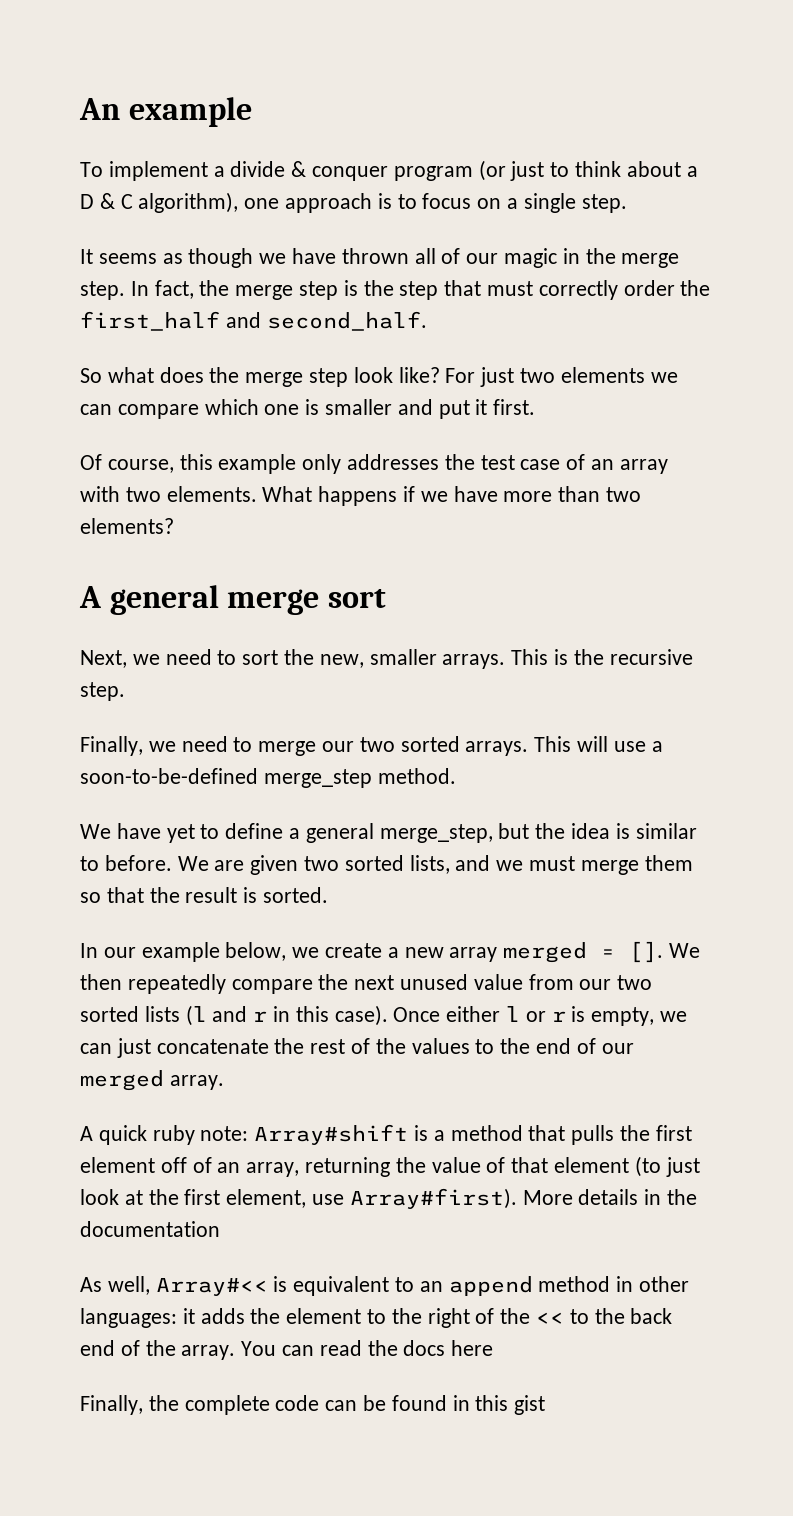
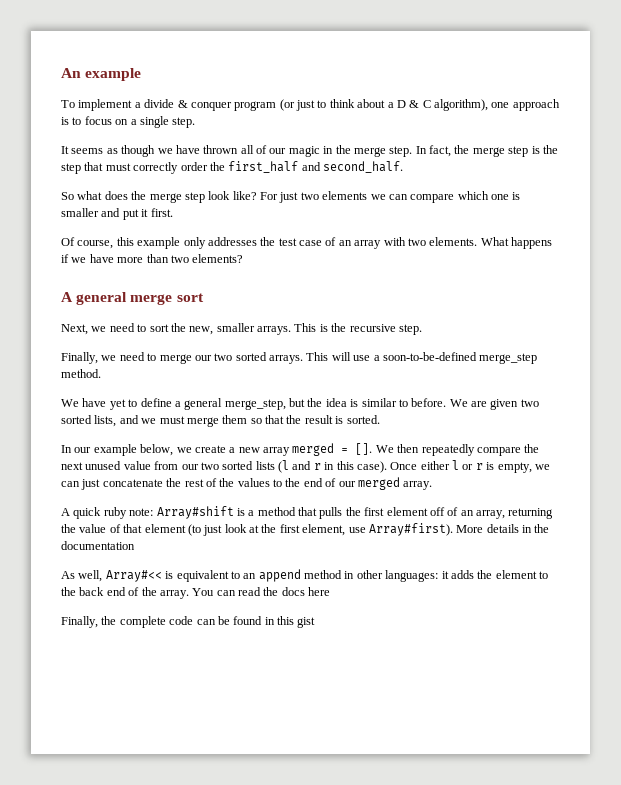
- As well, Array#<< is equivalent to an append method in other languages: it adds the element to the right of the << to the back end of the array.
+ As well, Array#<< is equivalent to an append method in other languages: it adds the element to the back end of the array.

